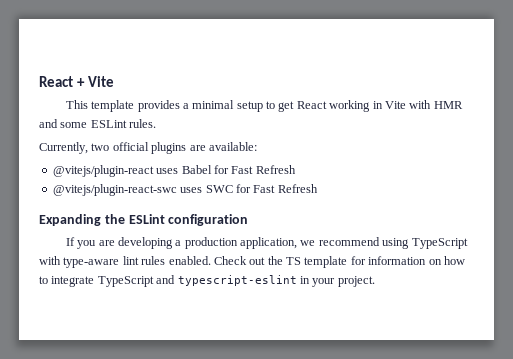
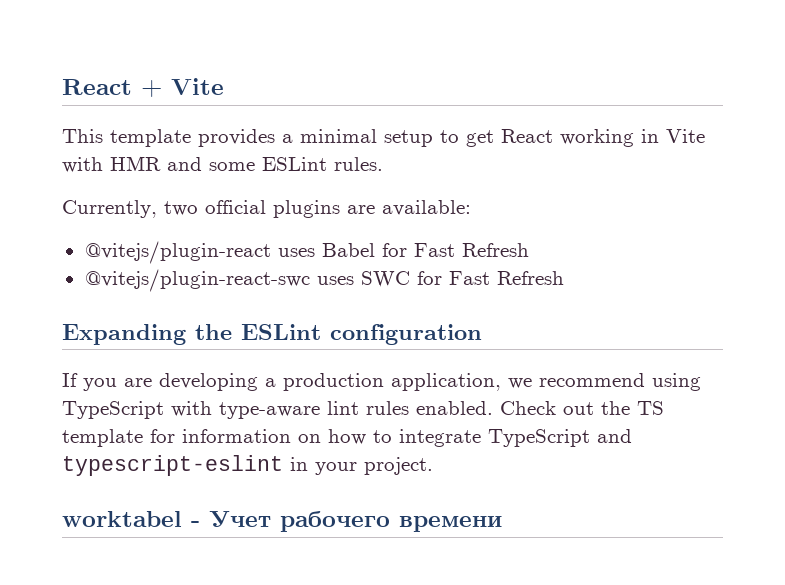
+ worktabel - Учет рабочего времени

